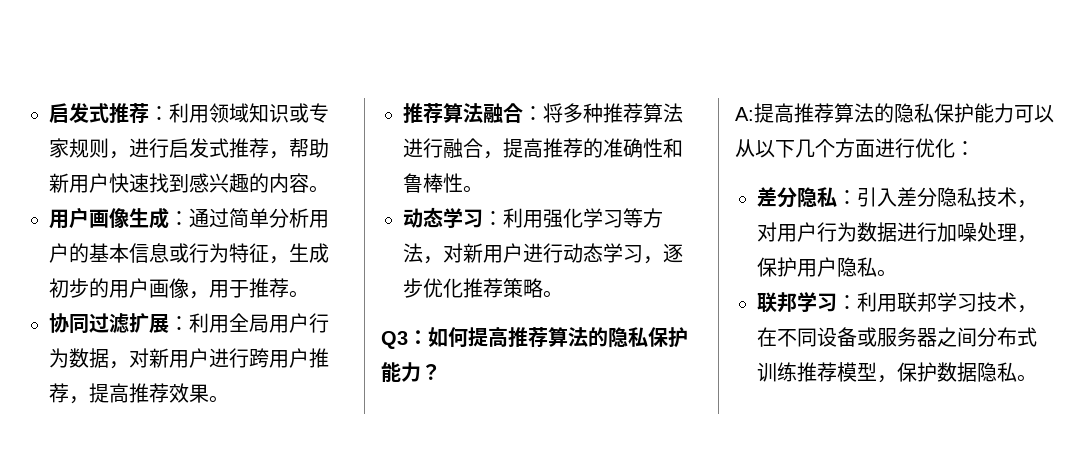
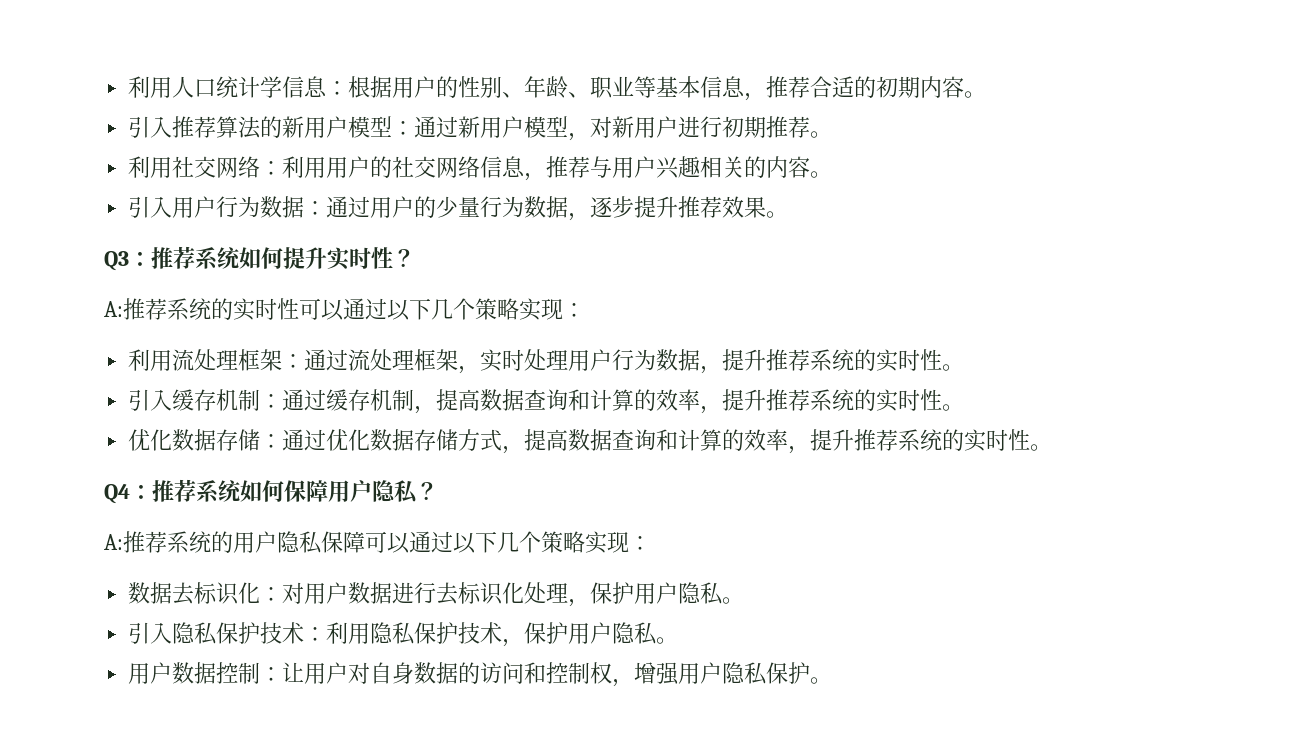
- 启发式推荐：利用领域知识或专家规则，进行启发式推荐，帮助新用户快速找到感兴趣的内容。
- 用户画像生成：通过简单分析用户的基本信息或行为特征，生成初步的用户画像，用于推荐。
- 协同过滤扩展：利用全局用户行为数据，对新用户进行跨用户推荐，提高推荐效果。
- 推荐算法融合：将多种推荐算法进行融合，提高推荐的准确性和鲁棒性。
- 动态学习：利用强化学习等方法，对新用户进行动态学习，逐步优化推荐策略。
- Q3：如何提高推荐算法的隐私保护能力？
- A:提高推荐算法的隐私保护能力可以从以下几个方面进行优化：
- 差分隐私：引入差分隐私技术，对用户行为数据进行加噪处理，保护用户隐私。
+ 利用人口统计学信息：根据用户的性别、年龄、职业等基本信息，推荐合适的初期内容。
+ 引入推荐算法的新用户模型：通过新用户模型，对新用户进行初期推荐。
+ 利用社交网络：利用用户的社交网络信息，推荐与用户兴趣相关的内容。
+ 引入用户行为数据：通过用户的少量行为数据，逐步提升推荐效果。
+ Q3：推荐系统如何提升实时性？
+ A:推荐系统的实时性可以通过以下几个策略实现：
+ 利用流处理框架：通过流处理框架，实时处理用户行为数据，提升推荐系统的实时性。
+ 引入缓存机制：通过缓存机制，提高数据查询和计算的效率，提升推荐系统的实时性。
+ 优化数据存储：通过优化数据存储方式，提高数据查询和计算的效率，提升推荐系统的实时性。
+ Q4：推荐系统如何保障用户隐私？
+ A:推荐系统的用户隐私保障可以通过以下几个策略实现：
+ 数据去标识化：对用户数据进行去标识化处理，保护用户隐私。
- 联邦学习：利用联邦学习技术，在不同设备或服务器之间分布式训练推荐模型，保护数据隐私。
+ 引入隐私保护技术：利用隐私保护技术，保护用户隐私。
+ 用户数据控制：让用户对自身数据的访问和控制权，增强用户隐私保护。

